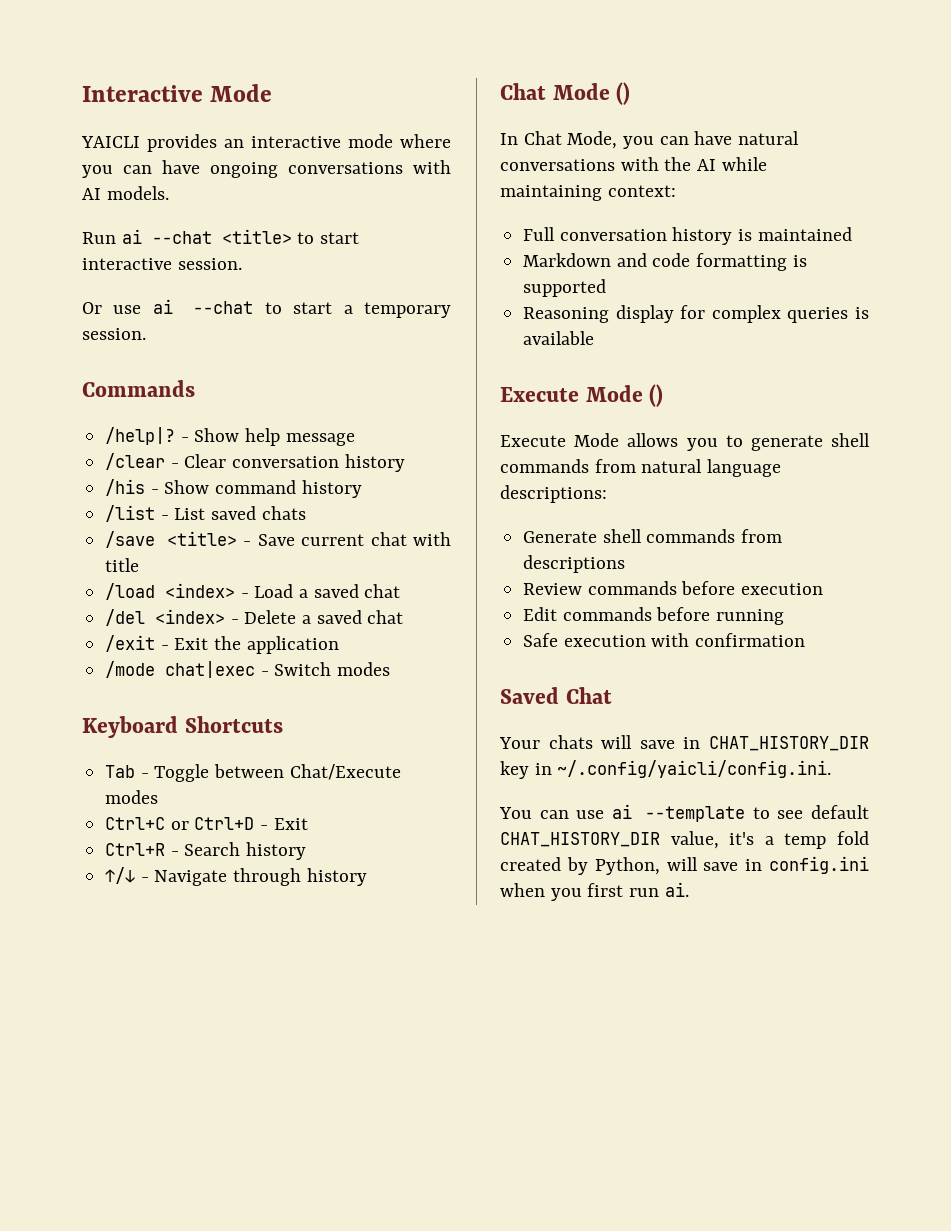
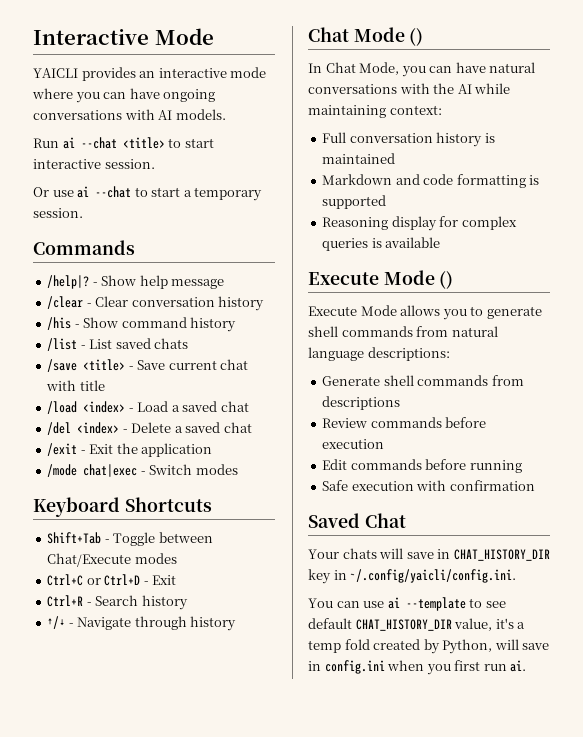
- Tab - Toggle between Chat/Execute modes
+ Shift+Tab - Toggle between Chat/Execute modes

